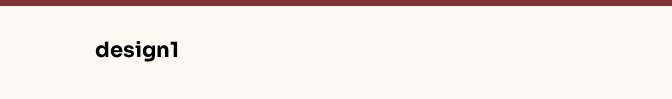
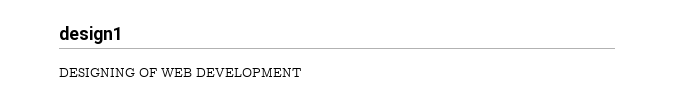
+ DESIGNING OF WEB DEVELOPMENT

